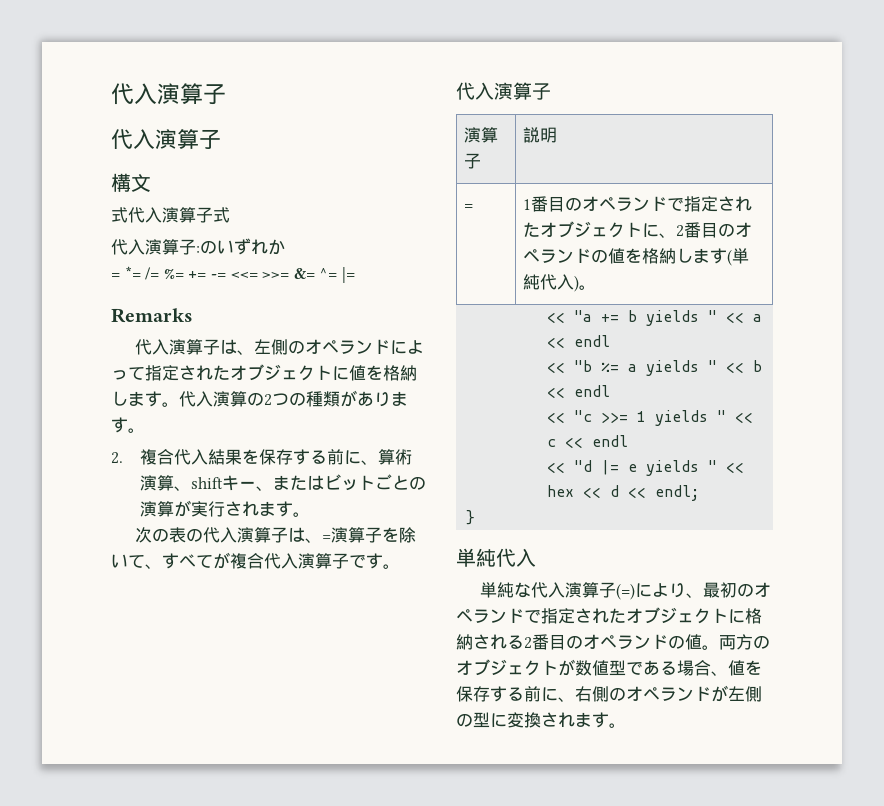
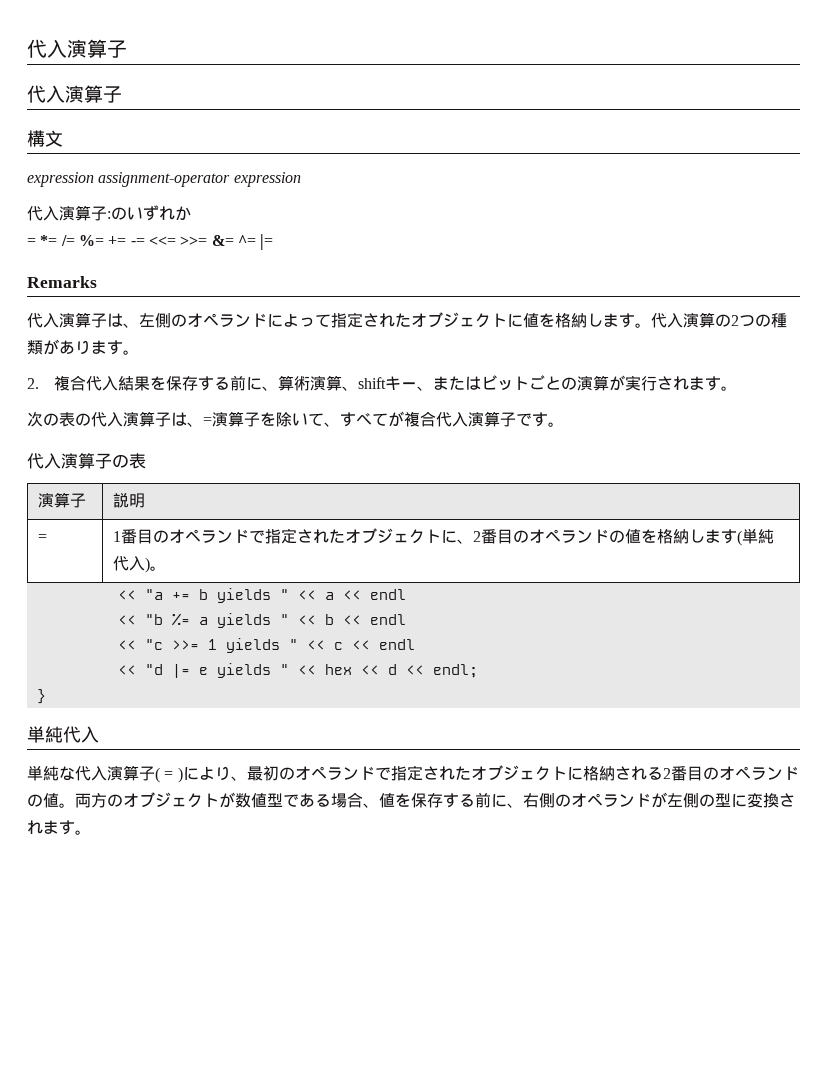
- 式代入演算子式
+ expression assignment-operator expression
  次の表の代入演算子は、=演算子を除いて、すべてが複合代入演算子です。
- 代入演算子
+ 代入演算子の表
- 単純な代入演算子(=)により、最初のオペランドで指定されたオブジェクトに格納される2番目のオペランドの値。
+ 単純な代入演算子( = )により、最初のオペランドで指定されたオブジェクトに格納される2番目のオペランドの値。

